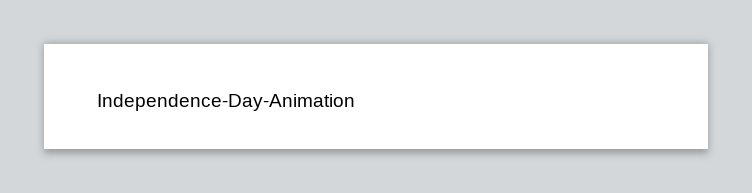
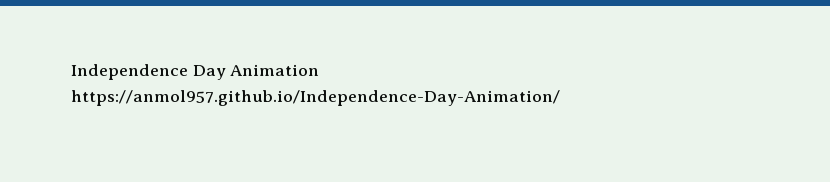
- Independence-Day-Animation
+ Independence Day Animation https://anmol957.github.io/Independence-Day-Animation/

